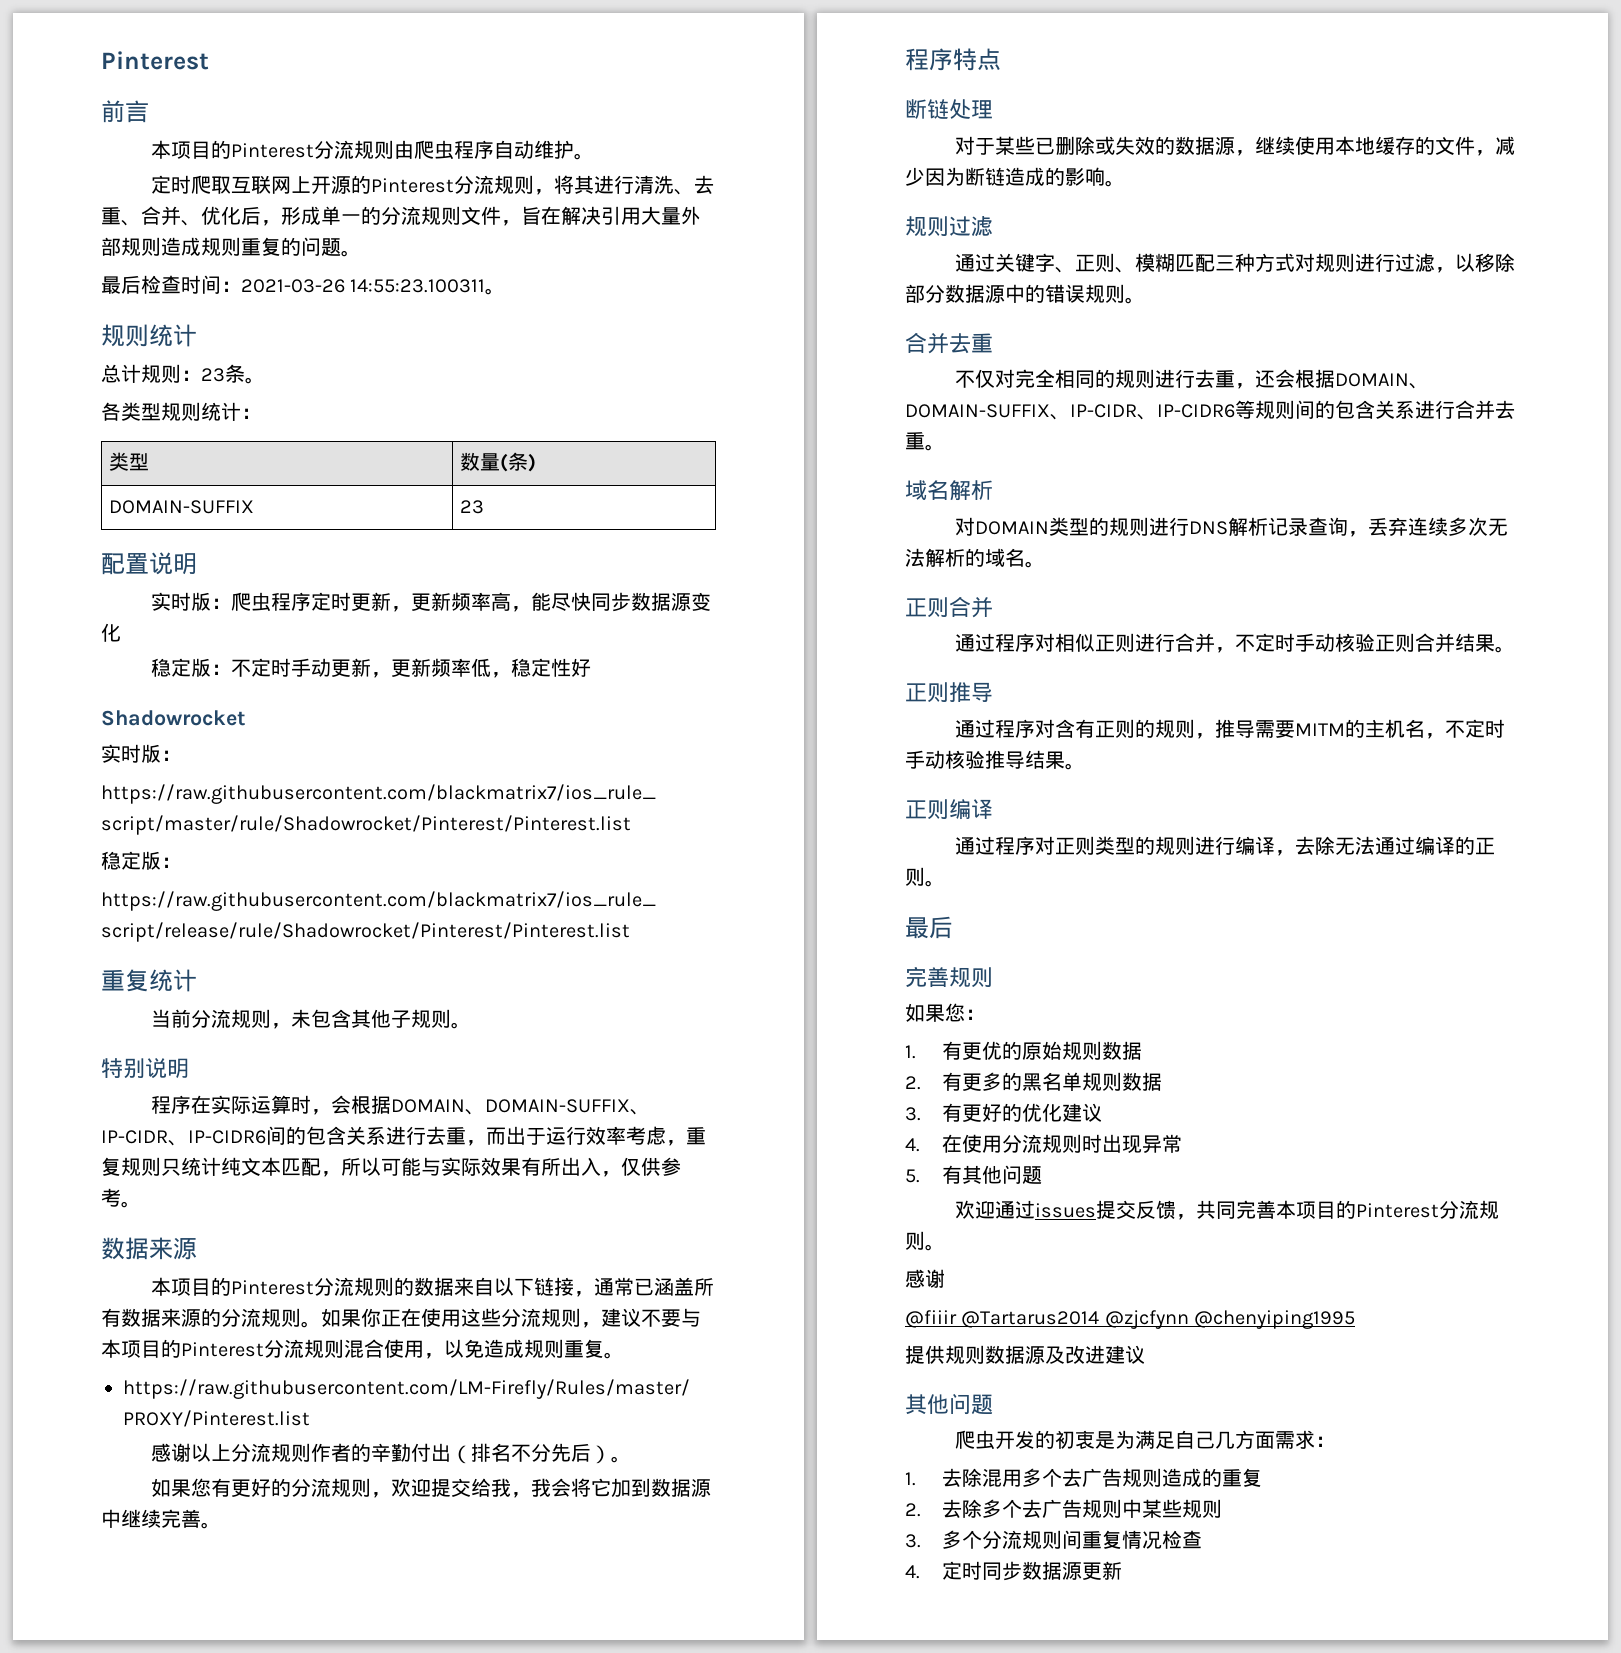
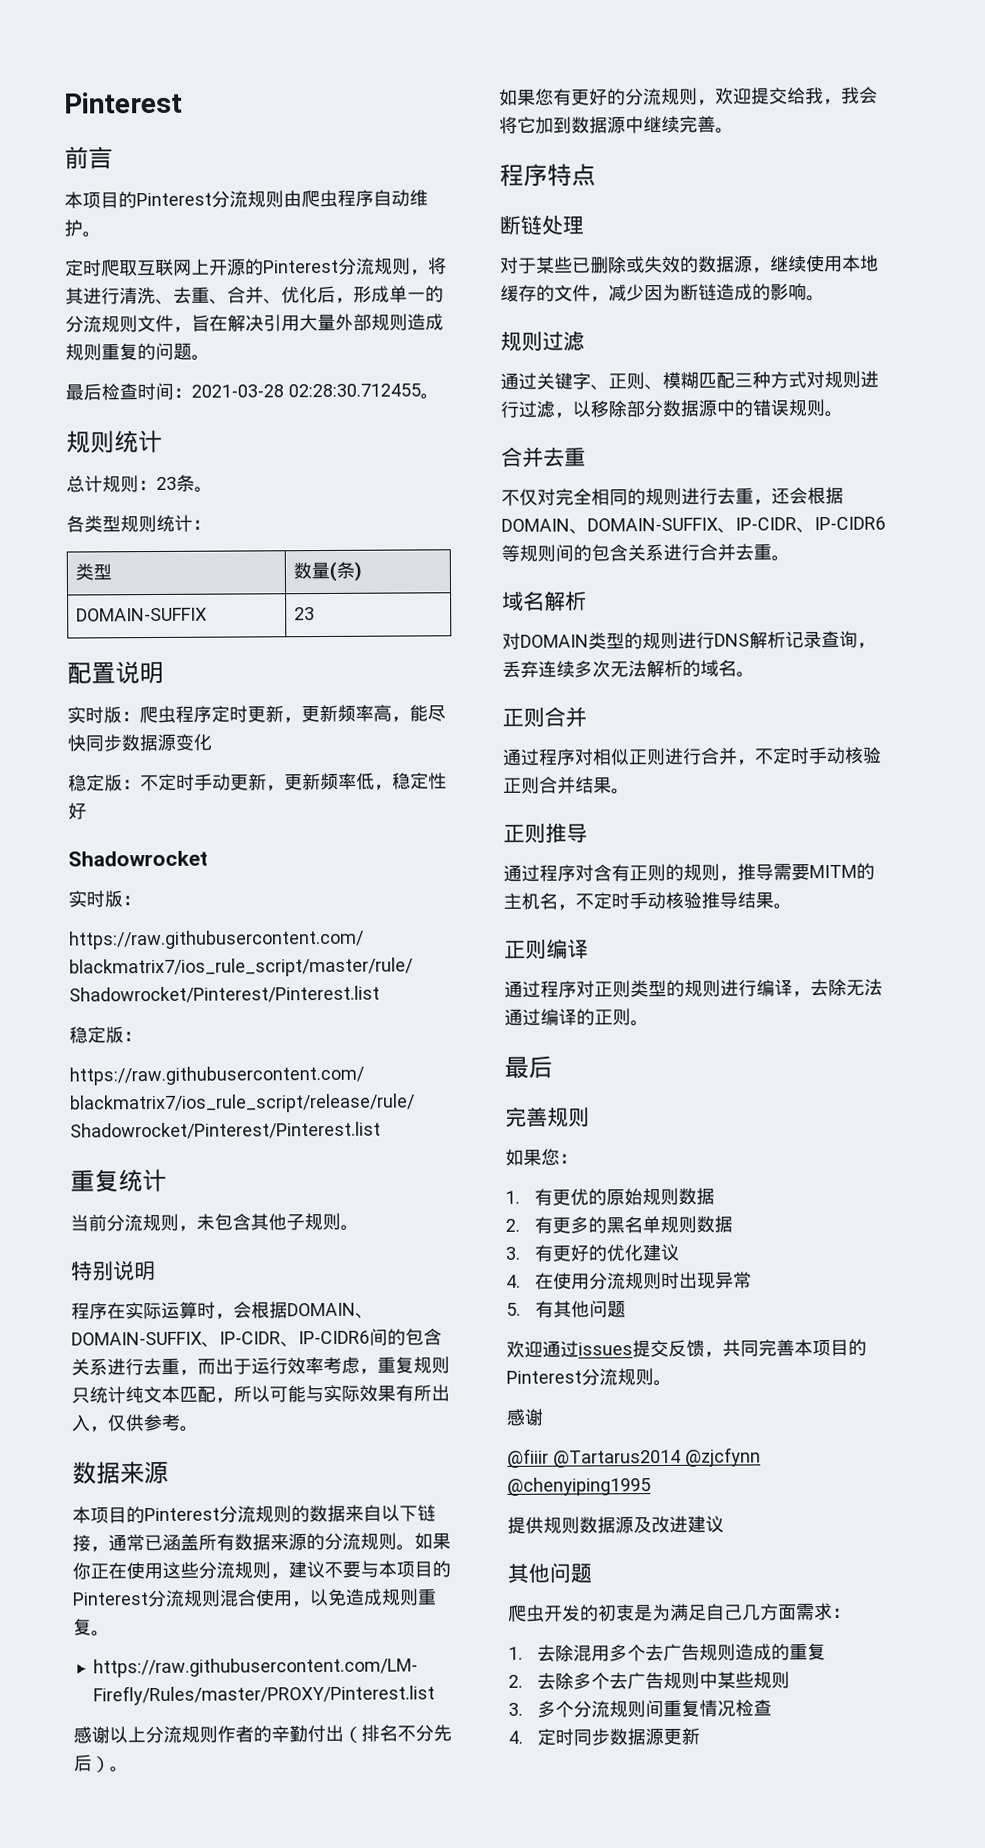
- 最后检查时间：2021-03-26 14:55:23.100311。
+ 最后检查时间：2021-03-28 02:28:30.712455。

